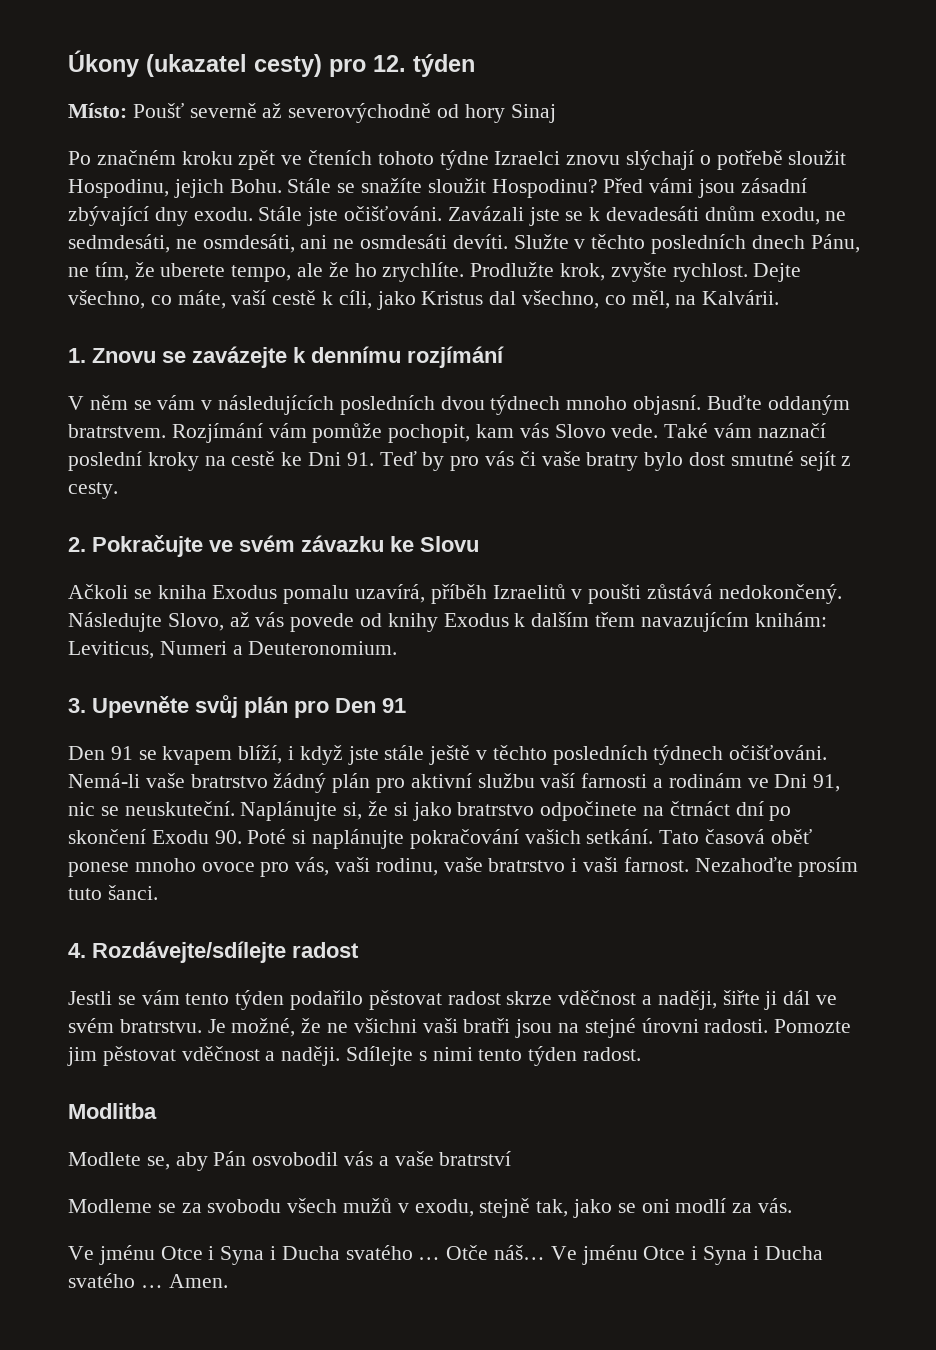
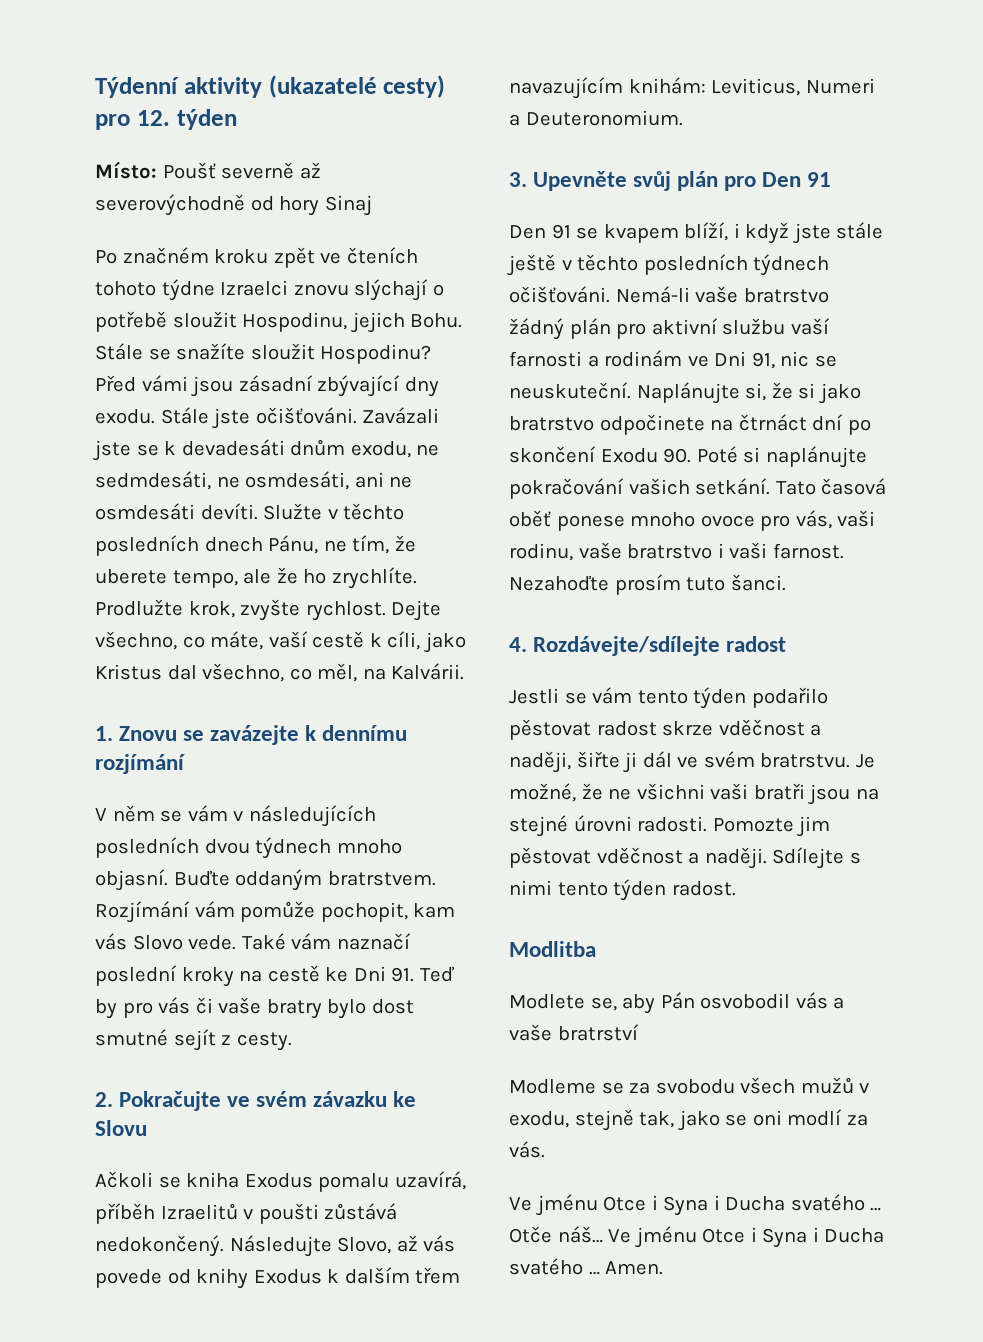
- Úkony (ukazatel cesty) pro 12. týden
+ Týdenní aktivity (ukazatelé cesty) pro 12. týden

